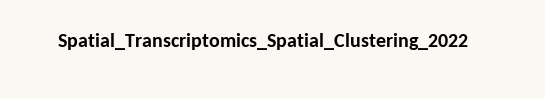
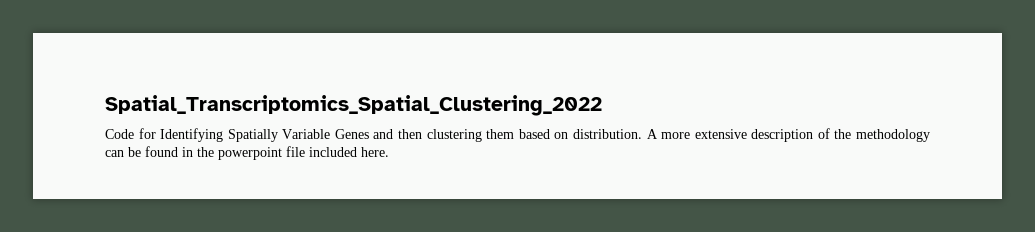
+ Code for Identifying Spatially Variable Genes and then clustering them based on distribution. A more extensive description of the methodology can be found in the powerpoint file included here.

